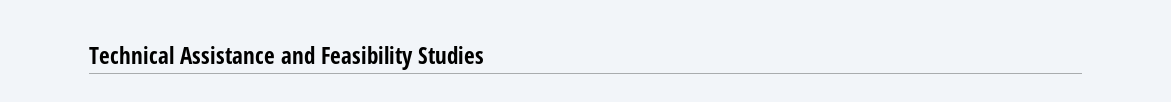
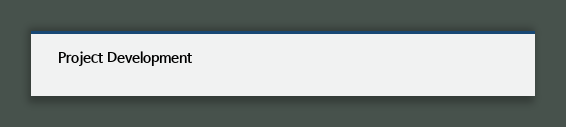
- Technical Assistance and Feasibility Studies
+ Project Development

